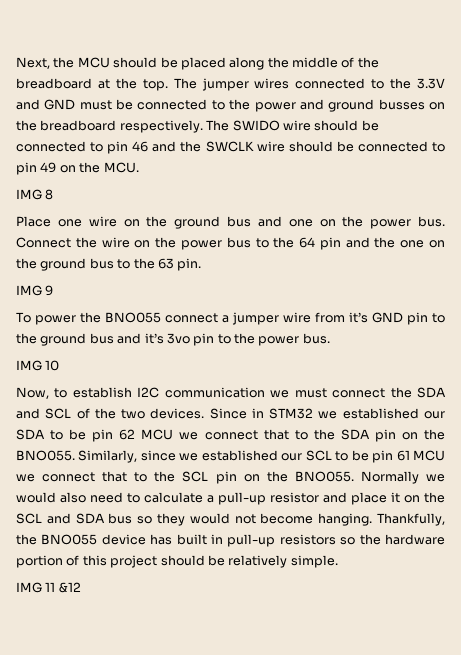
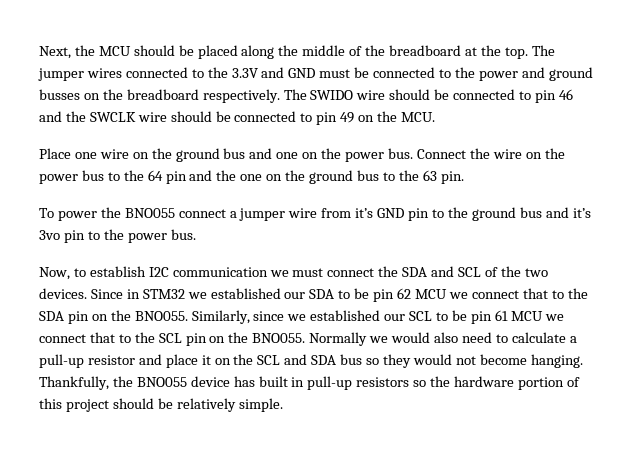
- IMG 8
- IMG 9
- IMG 10
- IMG 11 &12

